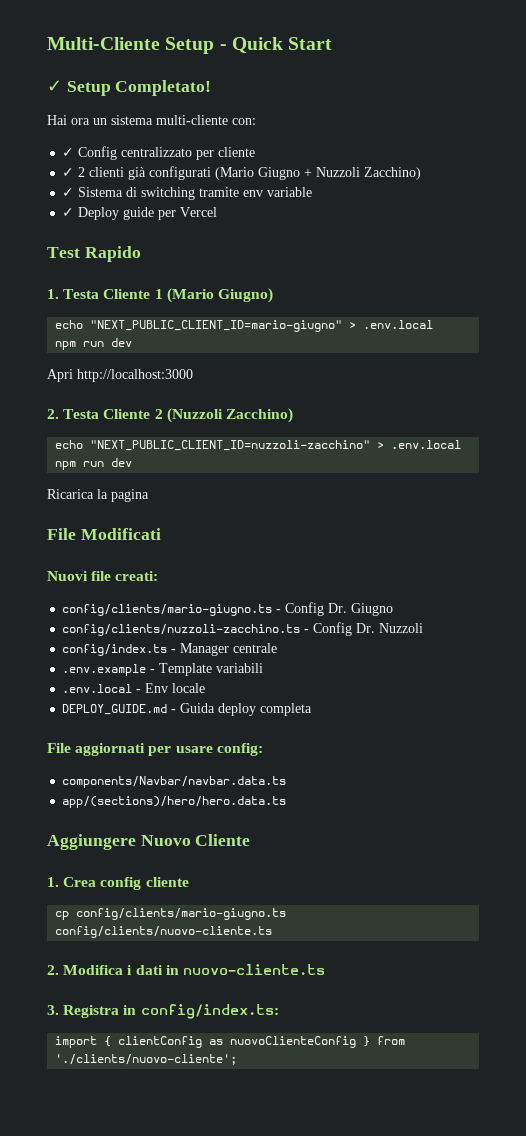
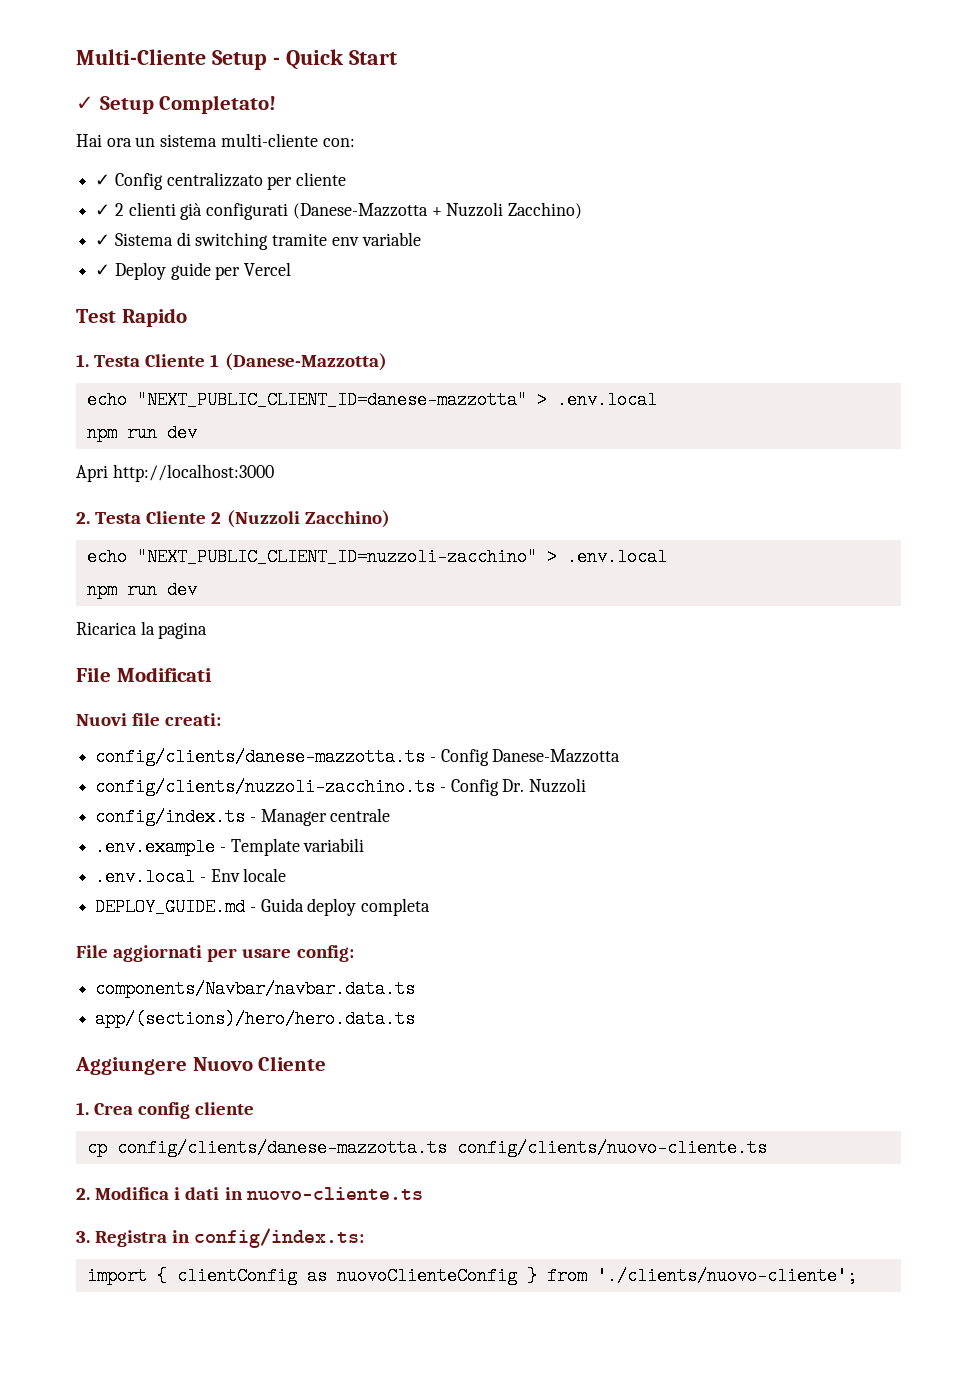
- ✓ 2 clienti già configurati (Mario Giugno + Nuzzoli Zacchino)
+ ✓ 2 clienti già configurati (Danese-Mazzotta + Nuzzoli Zacchino)
- 1. Testa Cliente 1 (Mario Giugno)
- echo "NEXT_PUBLIC_CLIENT_ID=mario-giugno" > .env.local
+ 1. Testa Cliente 1 (Danese-Mazzotta)
+ echo "NEXT_PUBLIC_CLIENT_ID=danese-mazzotta" > .env.local
- config/clients/mario-giugno.ts - Config Dr. Giugno
+ config/clients/danese-mazzotta.ts - Config Danese-Mazzotta
- cp config/clients/mario-giugno.ts config/clients/nuovo-cliente.ts
+ cp config/clients/danese-mazzotta.ts config/clients/nuovo-cliente.ts

